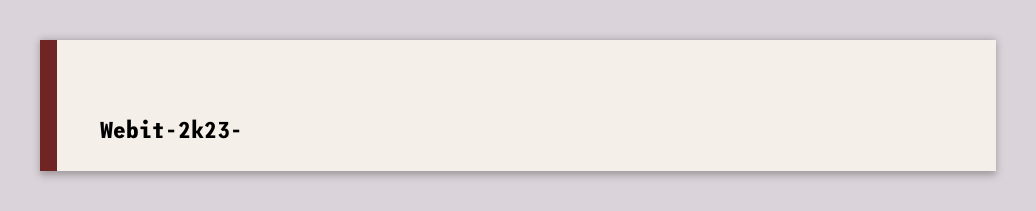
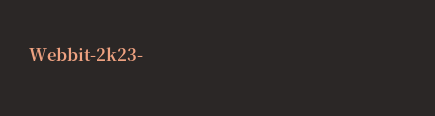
- Webit-2k23-
+ Webbit-2k23-

